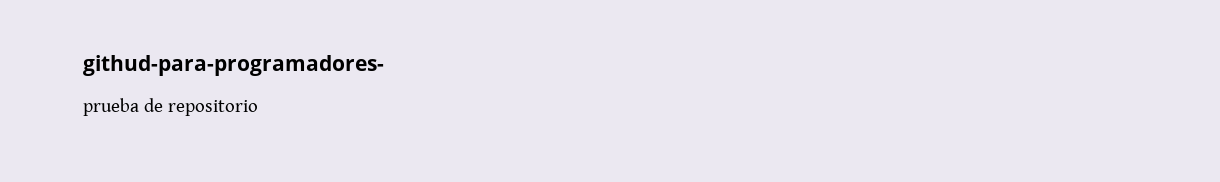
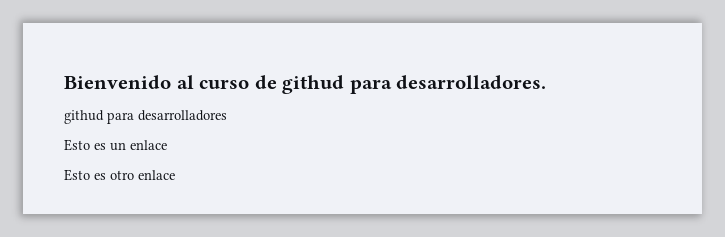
- githud-para-programadores-
- prueba de repositorio
+ Bienvenido al curso de githud para desarrolladores.
+ githud para desarrolladores
+ Esto es un enlace
+ Esto es otro enlace

